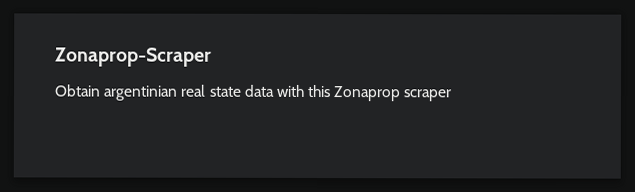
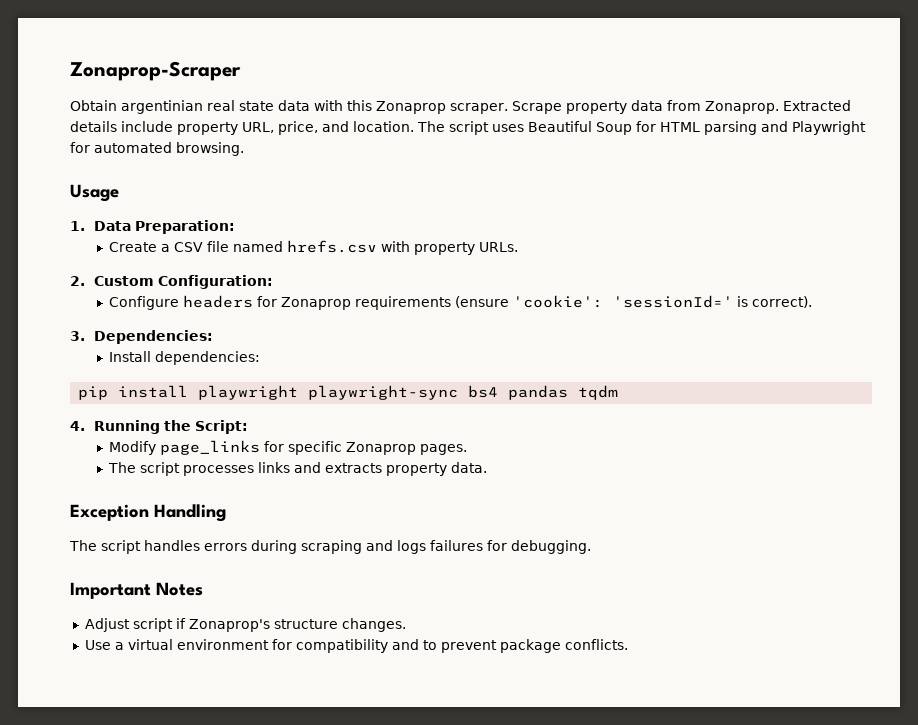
- Obtain argentinian real state data with this Zonaprop scraper
+ Obtain argentinian real state data with this Zonaprop scraper. Scrape property data from Zonaprop. Extracted details include property URL, price, and location. The script uses Beautiful Soup for HTML parsing and Playwright for automated browsing.
+ Usage
+ 1. Data Preparation:
+ Create a CSV file named hrefs.csv with property URLs.
+ 2. Custom Configuration:
+ Configure headers for Zonaprop requirements (ensure 'cookie': 'sessionId=' is correct).
+ 3. Dependencies:
+ Install dependencies:
+ pip install playwright playwright-sync bs4 pandas tqdm
+ 4. Running the Script:
+ Modify page_links for specific Zonaprop pages.
+ The script processes links and extracts property data.
+ Exception Handling
+ The script handles errors during scraping and logs failures for debugging.
+ Important Notes
+ Adjust script if Zonaprop's structure changes.
+ Use a virtual environment for compatibility and to prevent package conflicts.

